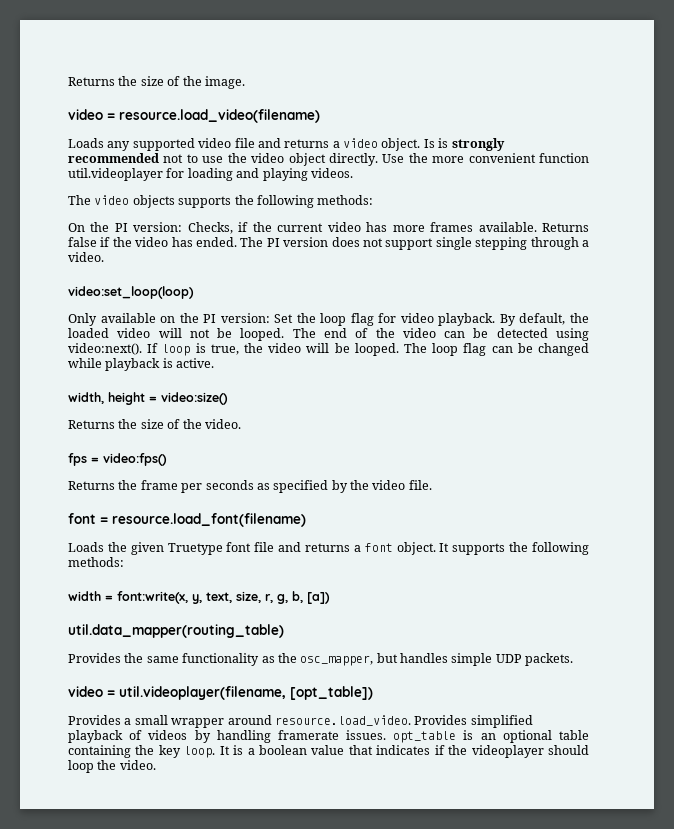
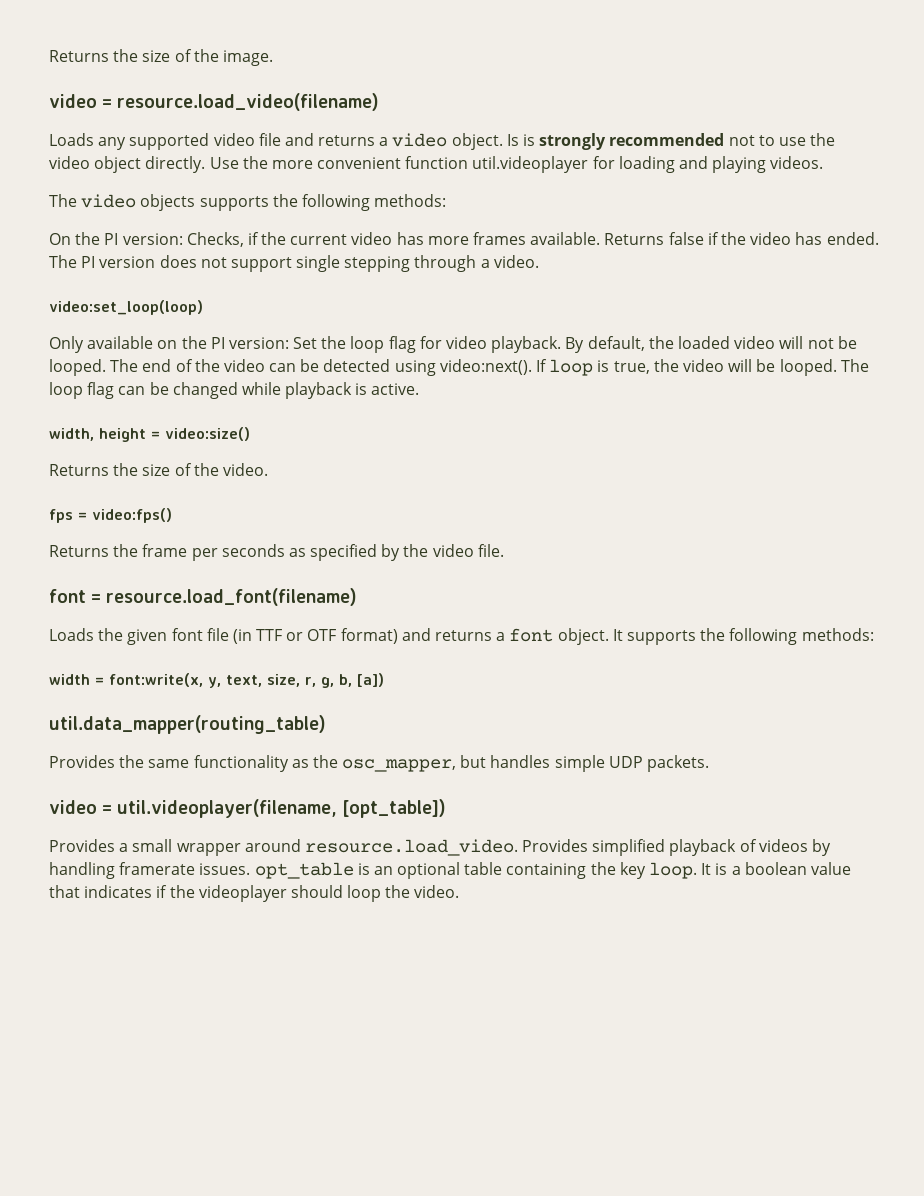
- Loads the given Truetype font file and returns a font object.
+ Loads the given font file (in TTF or OTF format) and returns a font object.

